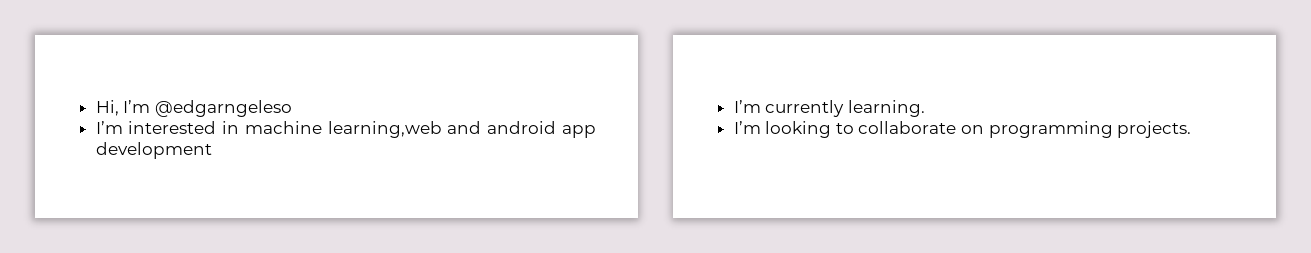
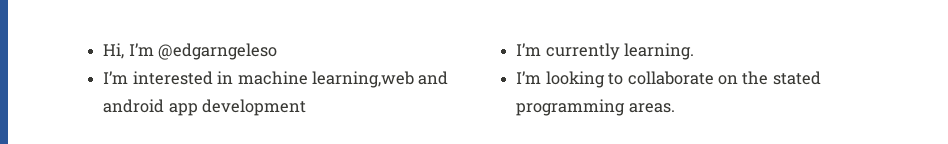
- I’m looking to collaborate on programming projects.
+ I’m looking to collaborate on the stated programming areas.

